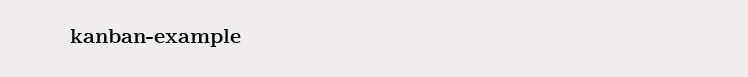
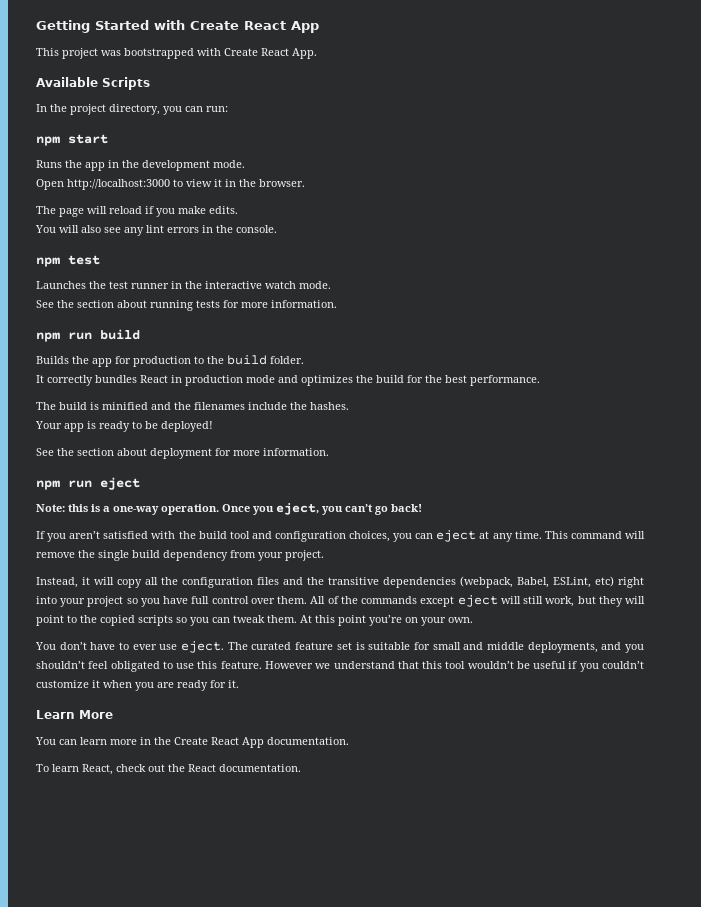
- kanban-example
+ Getting Started with Create React App
+ This project was bootstrapped with Create React App.
+ Available Scripts
+ In the project directory, you can run:
+ npm start
+ Runs the app in the development mode.
+ Open http://localhost:3000 to view it in the browser.
+ The page will reload if you make edits.
+ You will also see any lint errors in the console.
+ npm test
+ Launches the test runner in the interactive watch mode.
+ See the section about running tests for more information.
+ npm run build
+ Builds the app for production to the build folder.
+ It correctly bundles React in production mode and optimizes the build for the best performance.
+ The build is minified and the filenames include the hashes.
+ Your app is ready to be deployed!
+ See the section about deployment for more information.
+ npm run eject
+ Note: this is a one-way operation. Once you eject, you can’t go back!
+ If you aren’t satisfied with the build tool and configuration choices, you can eject at any time. This command will remove the single build dependency from your project.
+ Instead, it will copy all the configuration files and the transitive dependencies (webpack, Babel, ESLint, etc) right into your project so you have full control over them. All of the commands except eject will still work, but they will point to the copied scripts so you can tweak them. At this point you’re on your own.
+ You don’t have to ever use eject. The curated feature set is suitable for small and middle deployments, and you shouldn’t feel obligated to use this feature. However we understand that this tool wouldn’t be useful if you couldn’t customize it when you are ready for it.
+ Learn More
+ You can learn more in the Create React App documentation.
+ To learn React, check out the React documentation.

